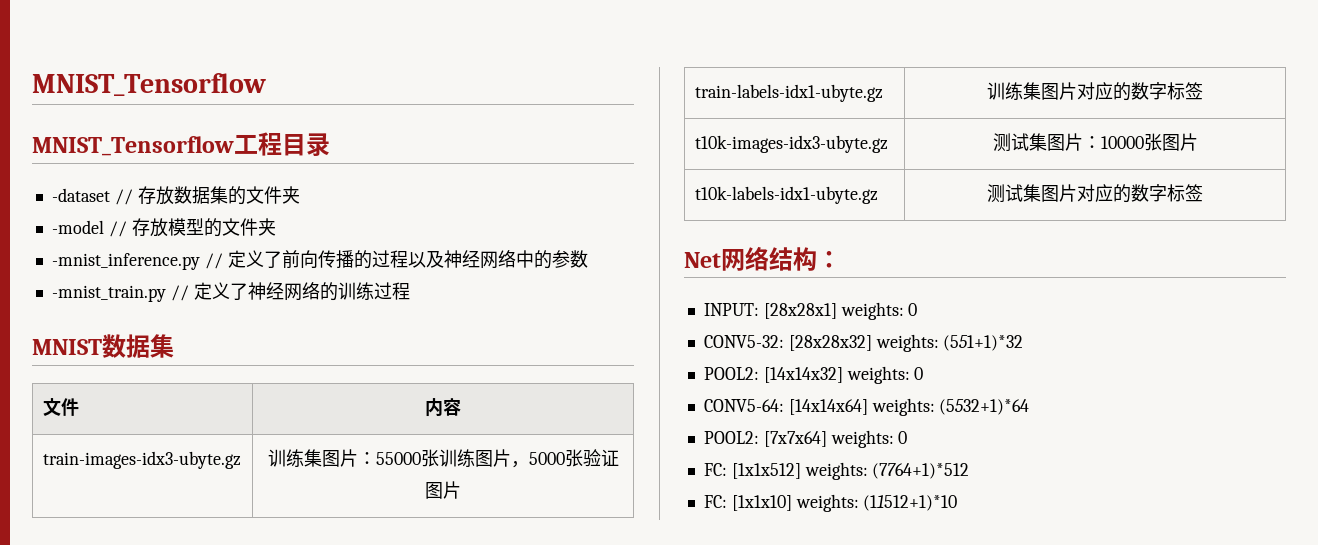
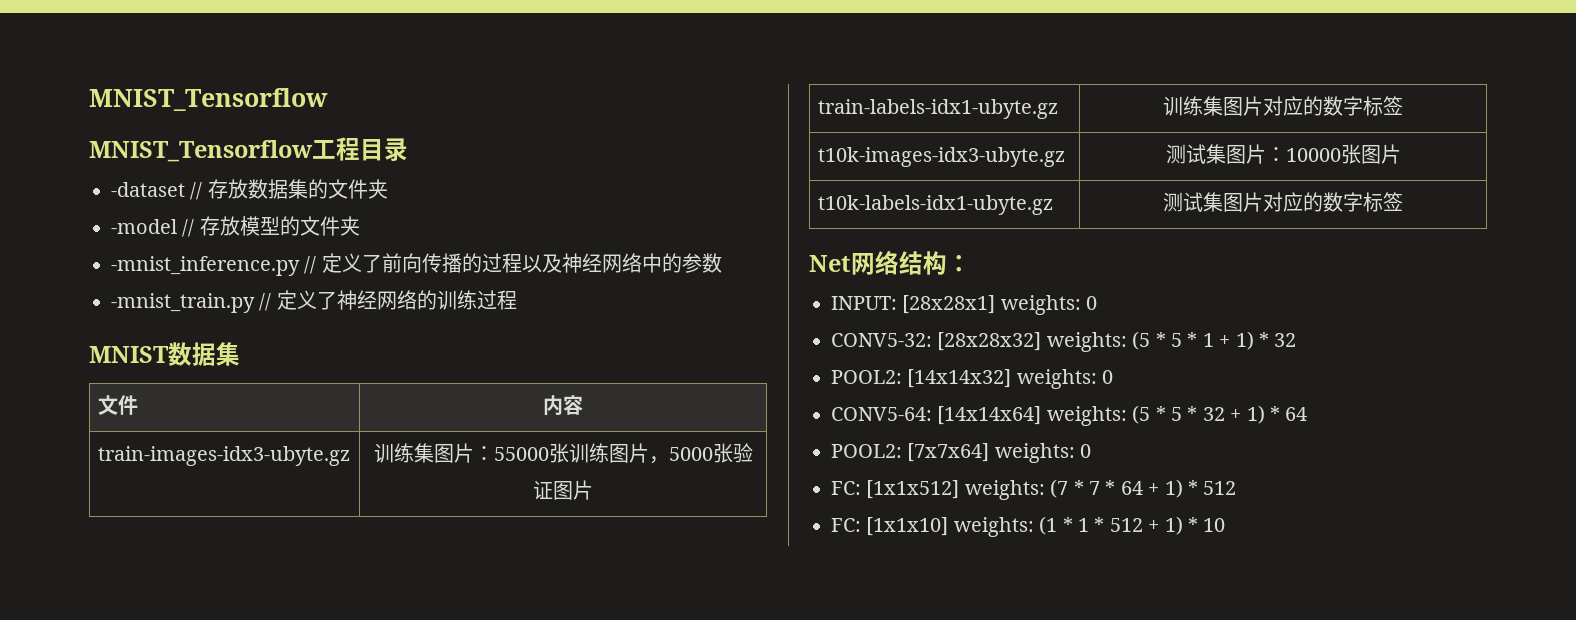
- CONV5-32: [28x28x32] weights: (551+1)*32
+ CONV5-32: [28x28x32] weights: (5 * 5 * 1 + 1) * 32
- CONV5-64: [14x14x64] weights: (5532+1)*64
+ CONV5-64: [14x14x64] weights: (5 * 5 * 32 + 1) * 64
- FC: [1x1x512] weights: (7764+1)*512
- FC: [1x1x10] weights: (11512+1)*10
+ FC: [1x1x512] weights: (7 * 7 * 64 + 1) * 512
+ FC: [1x1x10] weights: (1 * 1 * 512 + 1) * 10

